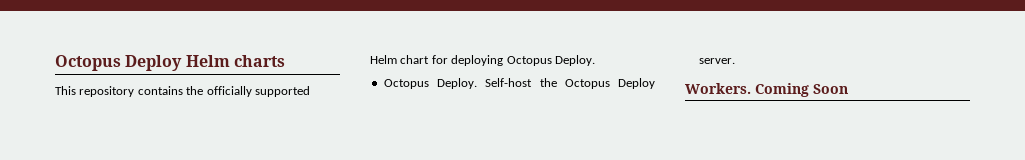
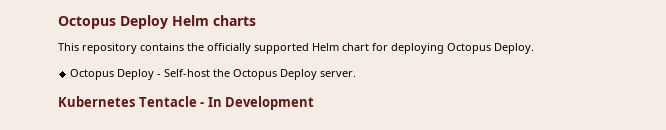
- Octopus Deploy. Self-host the Octopus Deploy server.
+ Octopus Deploy - Self-host the Octopus Deploy server.
- Workers. Coming Soon
+ Kubernetes Tentacle - In Development

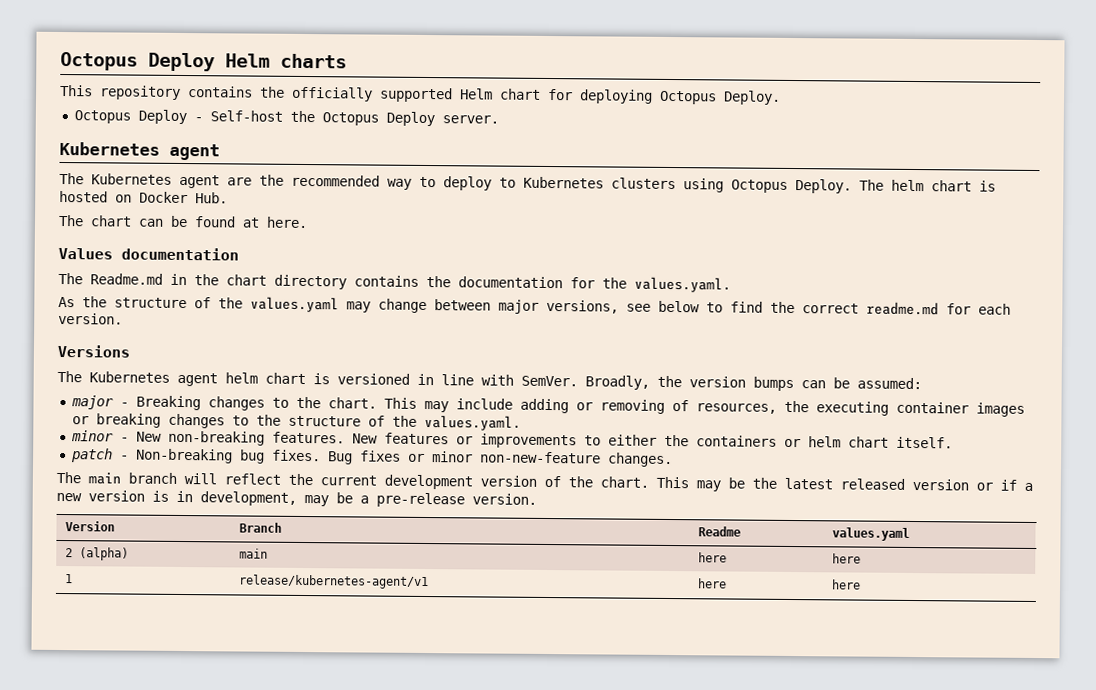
  Octopus Deploy - Self-host the Octopus Deploy server.
- Kubernetes Tentacle - In Development
+ Kubernetes agent
+ The Kubernetes agent are the recommended way to deploy to Kubernetes clusters using Octopus Deploy. The helm chart is hosted on Docker Hub.
+ The chart can be found at here.
+ Values documentation
+ The Readme.md in the chart directory contains the documentation for the values.yaml.
+ As the structure of the values.yaml may change between major versions, see below to find the correct readme.md for each version.
+ Versions
+ The Kubernetes agent helm chart is versioned in line with SemVer. Broadly, the version bumps can be assumed:
+ major - Breaking changes to the chart. This may include adding or removing of resources, the executing container images or breaking changes to the structure of the values.yaml.
+ minor - New non-breaking features. New features or improvements to either the containers or helm chart itself.
+ patch - Non-breaking bug fixes. Bug fixes or minor non-new-feature changes.
+ The main branch will reflect the current development version of the chart. This may be the latest released version or if a new version is in development, may be a pre-release version.
+ Version | Branch | Readme | values.yaml
+ 2 (alpha) | main | here | here
+ 1 | release/kubernetes-agent/v1 | here | here

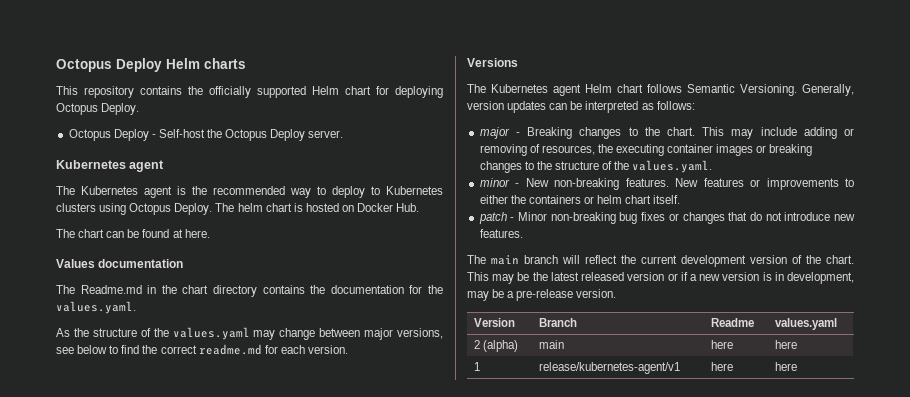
- The Kubernetes agent are the recommended way to deploy to Kubernetes clusters using Octopus Deploy.
+ The Kubernetes agent is the recommended way to deploy to Kubernetes clusters using Octopus Deploy.
- The Kubernetes agent helm chart is versioned in line with SemVer. Broadly, the version bumps can be assumed:
+ The Kubernetes agent Helm chart follows Semantic Versioning. Generally, version updates can be interpreted as follows:
- patch - Non-breaking bug fixes. Bug fixes or minor non-new-feature changes.
+ patch - Minor non-breaking bug fixes or changes that do not introduce new features.

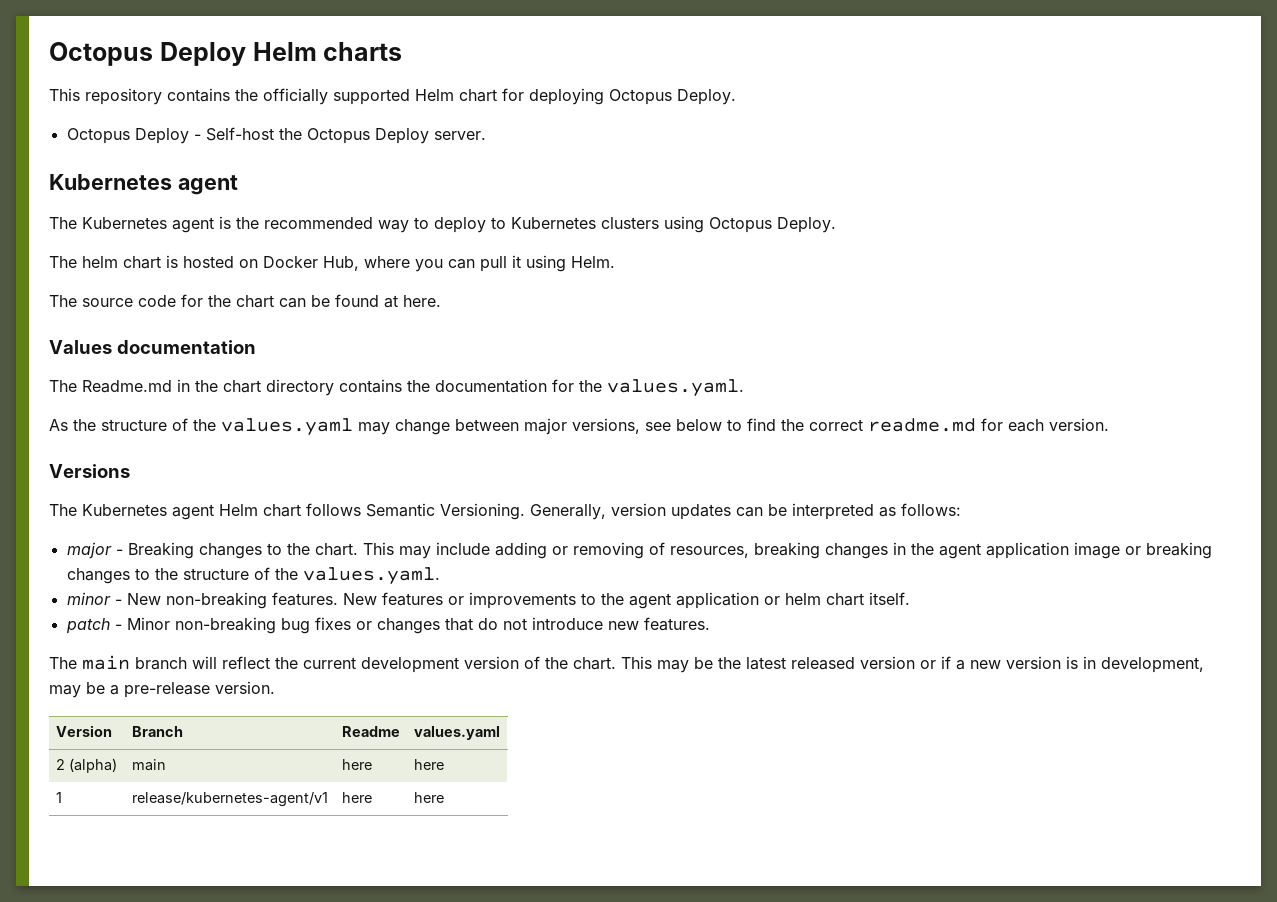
- The Kubernetes agent is the recommended way to deploy to Kubernetes clusters using Octopus Deploy. The helm chart is hosted on Docker Hub.
- The chart can be found at here.
+ The Kubernetes agent is the recommended way to deploy to Kubernetes clusters using Octopus Deploy.
+ The helm chart is hosted on Docker Hub, where you can pull it using Helm.
+ The source code for the chart can be found at here.
- This may include adding or removing of resources, the executing container images or breaking changes to the structure of the values.yaml.
+ This may include adding or removing of resources, breaking changes in the agent application image or breaking changes to the structure of the values.yaml.
- New features or improvements to either the containers or helm chart itself.
+ New features or improvements to the agent application or helm chart itself.

